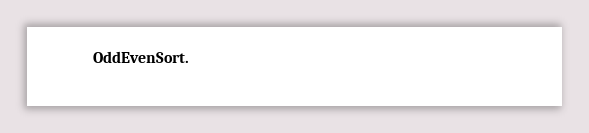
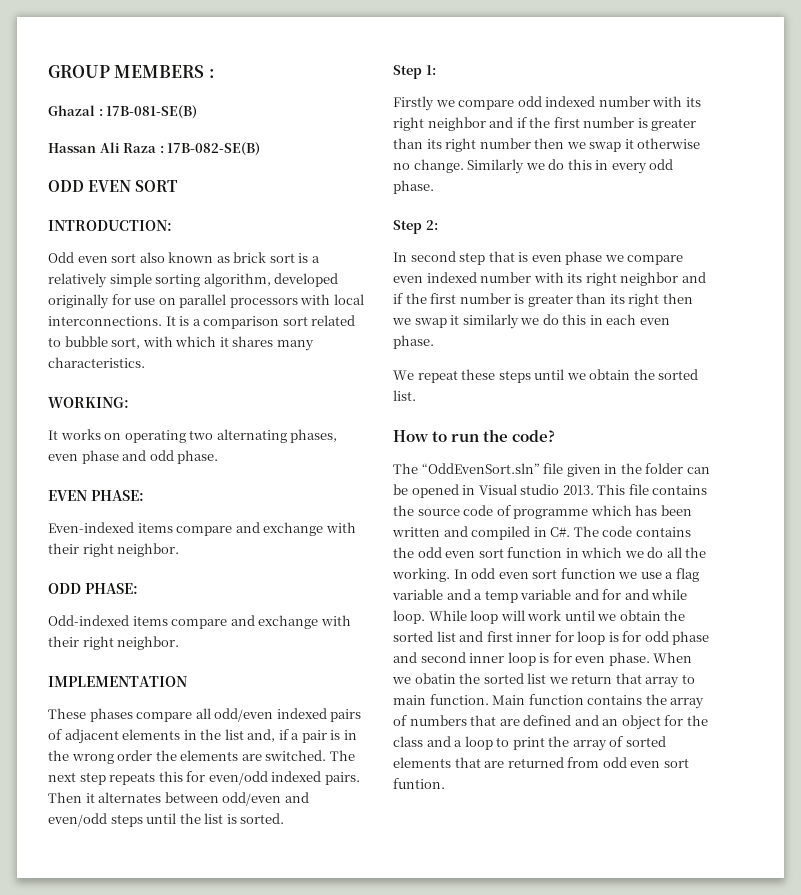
- OddEvenSort.
+ GROUP MEMBERS :
+ Ghazal : 17B-081-SE(B)
+ Hassan Ali Raza : 17B-082-SE(B)
+ ODD EVEN SORT
+ INTRODUCTION:
+ Odd even sort also known as brick sort is a relatively simple sorting algorithm, developed originally for use on parallel processors with local interconnections. It is a comparison sort related to bubble sort, with which it shares many characteristics.
+ WORKING:
+ It works on operating two alternating phases, even phase and odd phase.
+ EVEN PHASE:
+ Even-indexed items compare and exchange with their right neighbor.
+ ODD PHASE:
+ Odd-indexed items compare and exchange with their right neighbor.
+ IMPLEMENTATION
+ These phases compare all odd/even indexed pairs of adjacent elements in the list and, if a pair is in the wrong order the elements are switched. The next step repeats this for even/odd indexed pairs. Then it alternates between odd/even and even/odd steps until the list is sorted.
+ Step 1:
+ Firstly we compare odd indexed number with its right neighbor and if the first number is greater than its right number then we swap it otherwise no change. Similarly we do this in every odd phase.
+ Step 2:
+ In second step that is even phase we compare even indexed number with its right neighbor and if the first number is greater than its right then we swap it similarly we do this in each even phase.
+ We repeat these steps until we obtain the sorted list.
+ How to run the code?
+ The “OddEvenSort.sln” file given in the folder can be opened in Visual studio 2013. This file contains the source code of programme which has been written and compiled in C#. The code contains the odd even sort function in which we do all the working. In odd even sort function we use a flag variable and a temp variable and for and while loop. While loop will work until we obtain the sorted list and first inner for loop is for odd phase and second inner loop is for even phase. When we obatin the sorted list we return that array to main function. Main function contains the array of numbers that are defined and an object for the class and a loop to print the array of sorted elements that are returned from odd even sort funtion.

